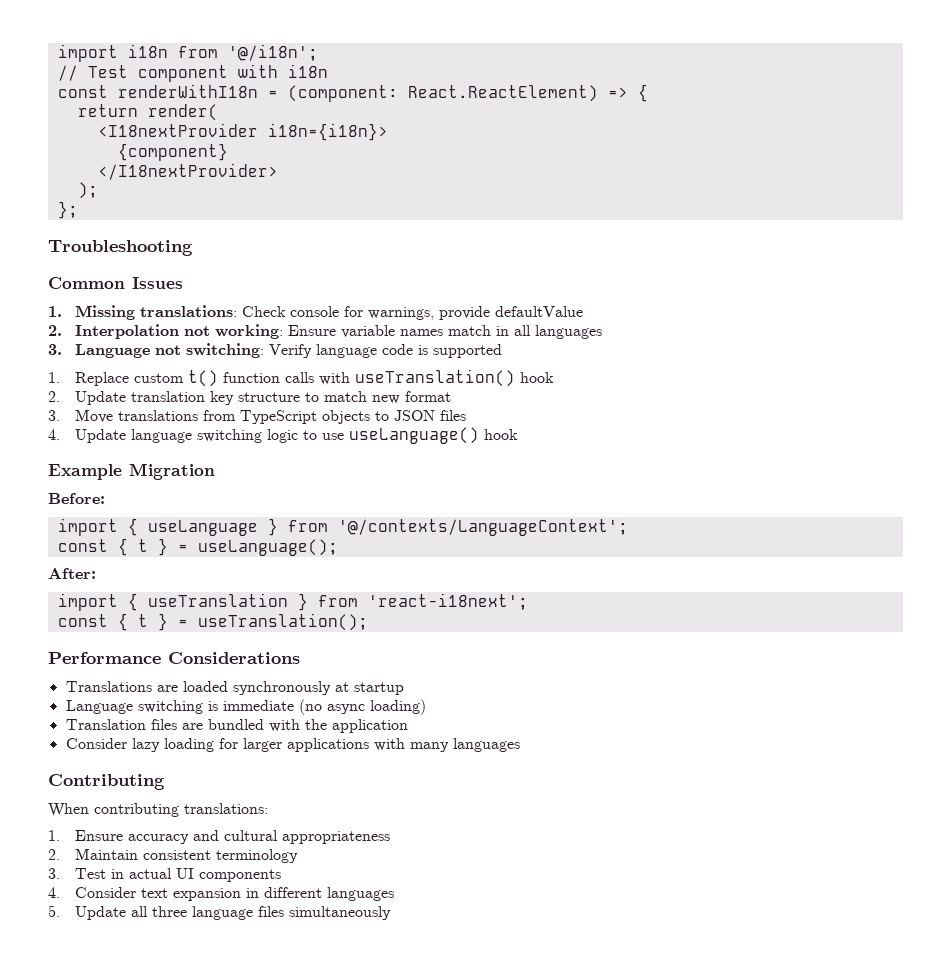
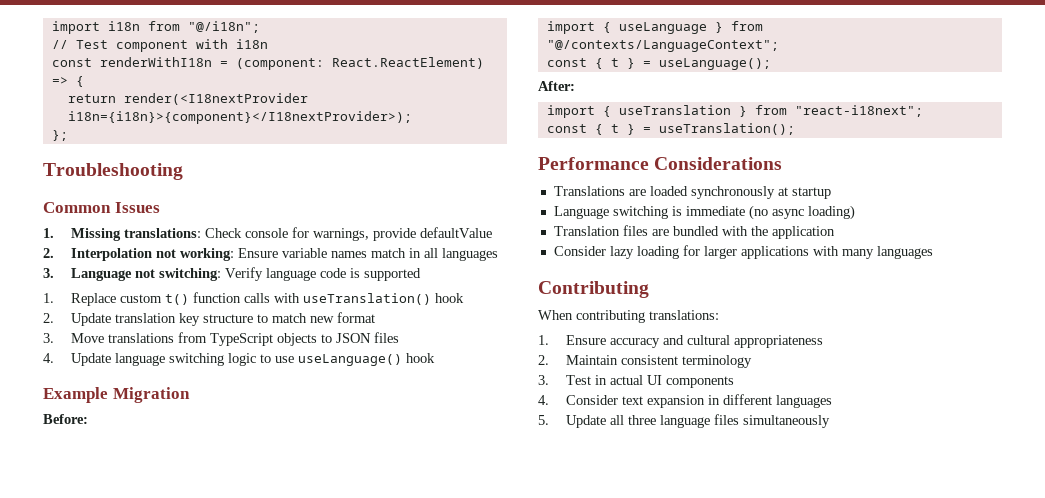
- import i18n from '@/i18n';
+ import i18n from "@/i18n";
- return render(
- <I18nextProvider i18n={i18n}>
- {component}
- </I18nextProvider>
- );
+ return render(<I18nextProvider i18n={i18n}>{component}</I18nextProvider>);
- import { useLanguage } from '@/contexts/LanguageContext';
+ import { useLanguage } from "@/contexts/LanguageContext";
- import { useTranslation } from 'react-i18next';
+ import { useTranslation } from "react-i18next";

